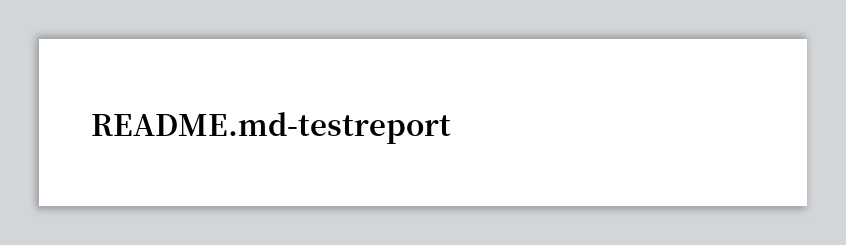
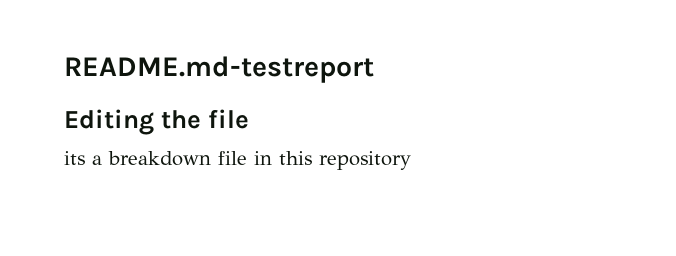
+ Editing the file
+ its a breakdown file in this repository

